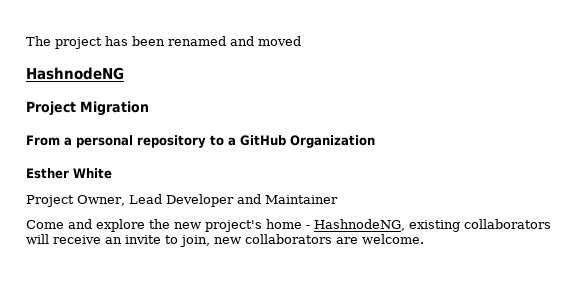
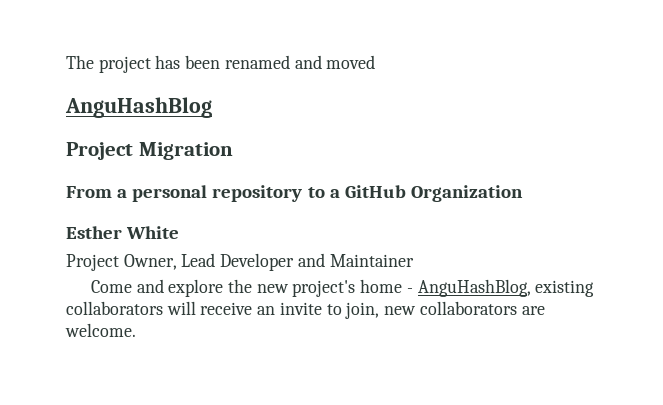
- HashnodeNG
+ AnguHashBlog
- Come and explore the new project's home - HashnodeNG, existing collaborators will receive an invite to join, new collaborators are welcome.
+ Come and explore the new project's home - AnguHashBlog, existing collaborators will receive an invite to join, new collaborators are welcome.

